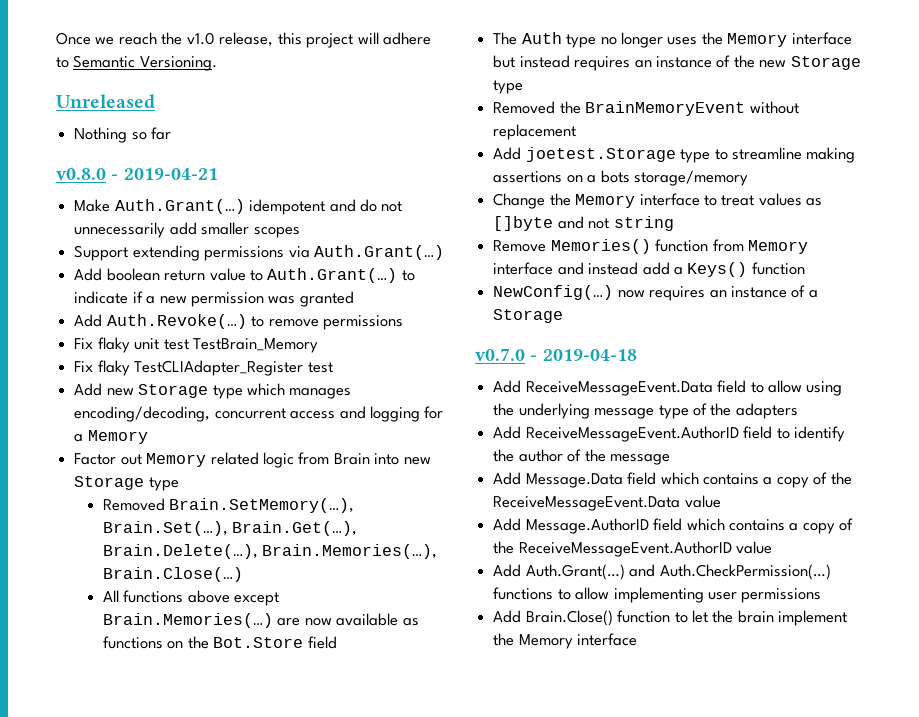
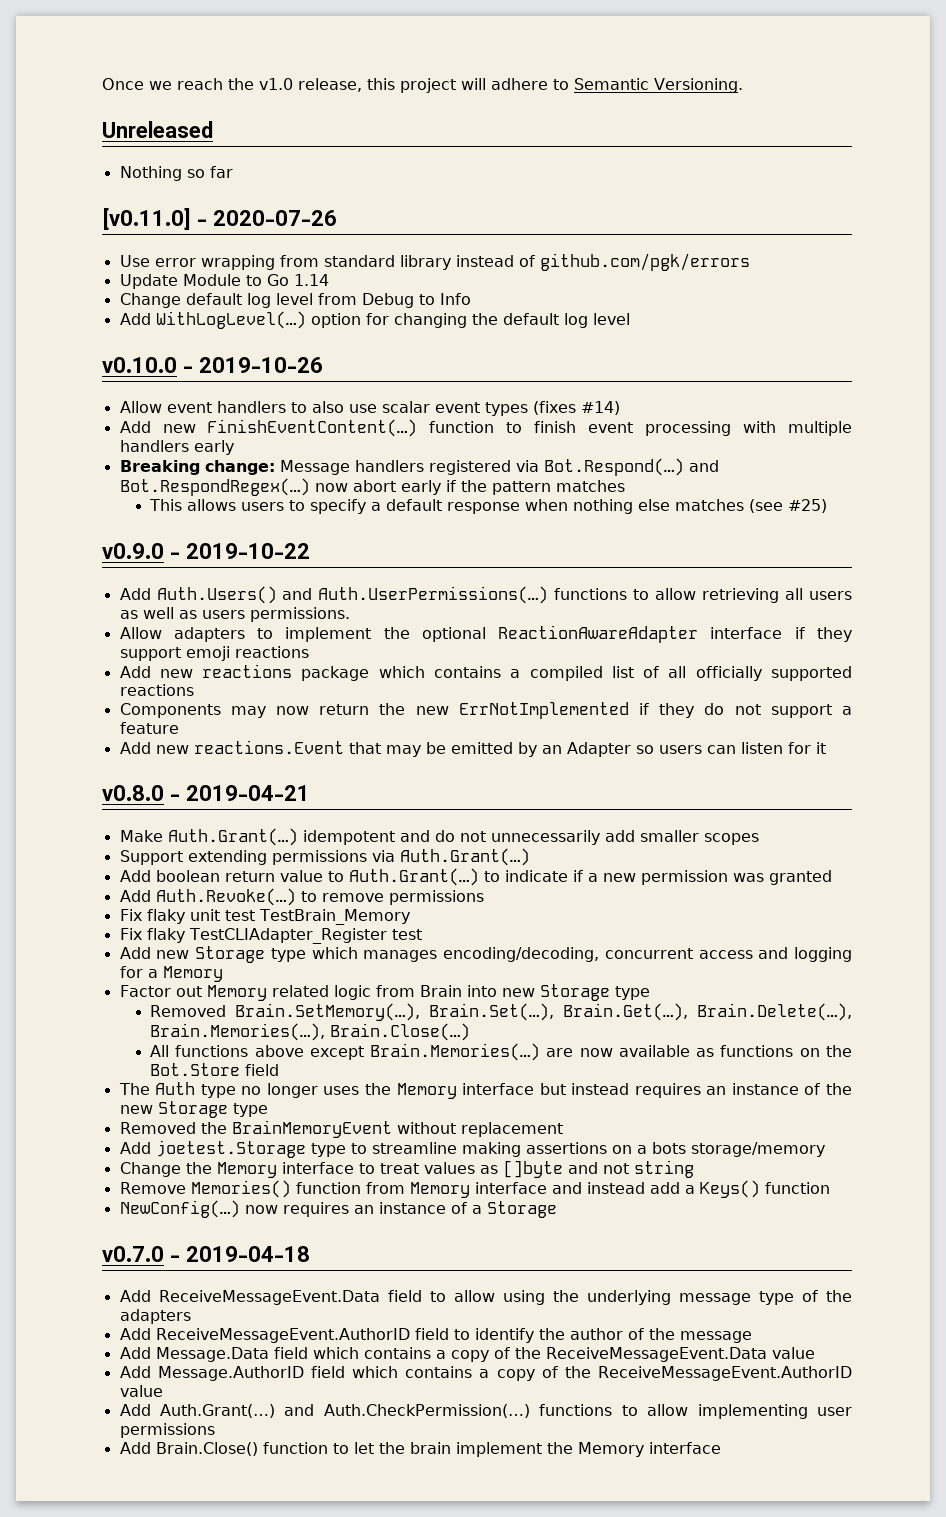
+ [v0.11.0] - 2020-07-26
+ Use error wrapping from standard library instead of github.com/pgk/errors
+ Update Module to Go 1.14
+ Change default log level from Debug to Info
+ Add WithLogLevel(…) option for changing the default log level
+ v0.10.0 - 2019-10-26
+ Allow event handlers to also use scalar event types (fixes #14)
+ Add new FinishEventContent(…) function to finish event processing with multiple handlers early
+ Breaking change: Message handlers registered via Bot.Respond(…) and Bot.RespondRegex(…) now abort early if the pattern matches
+ This allows users to specify a default response when nothing else matches (see #25)
+ v0.9.0 - 2019-10-22
+ Add Auth.Users() and Auth.UserPermissions(…) functions to allow retrieving all users as well as users permissions.
+ Allow adapters to implement the optional ReactionAwareAdapter interface if they support emoji reactions
+ Add new reactions package which contains a compiled list of all officially supported reactions
+ Components may now return the new ErrNotImplemented if they do not support a feature
+ Add new reactions.Event that may be emitted by an Adapter so users can listen for it

